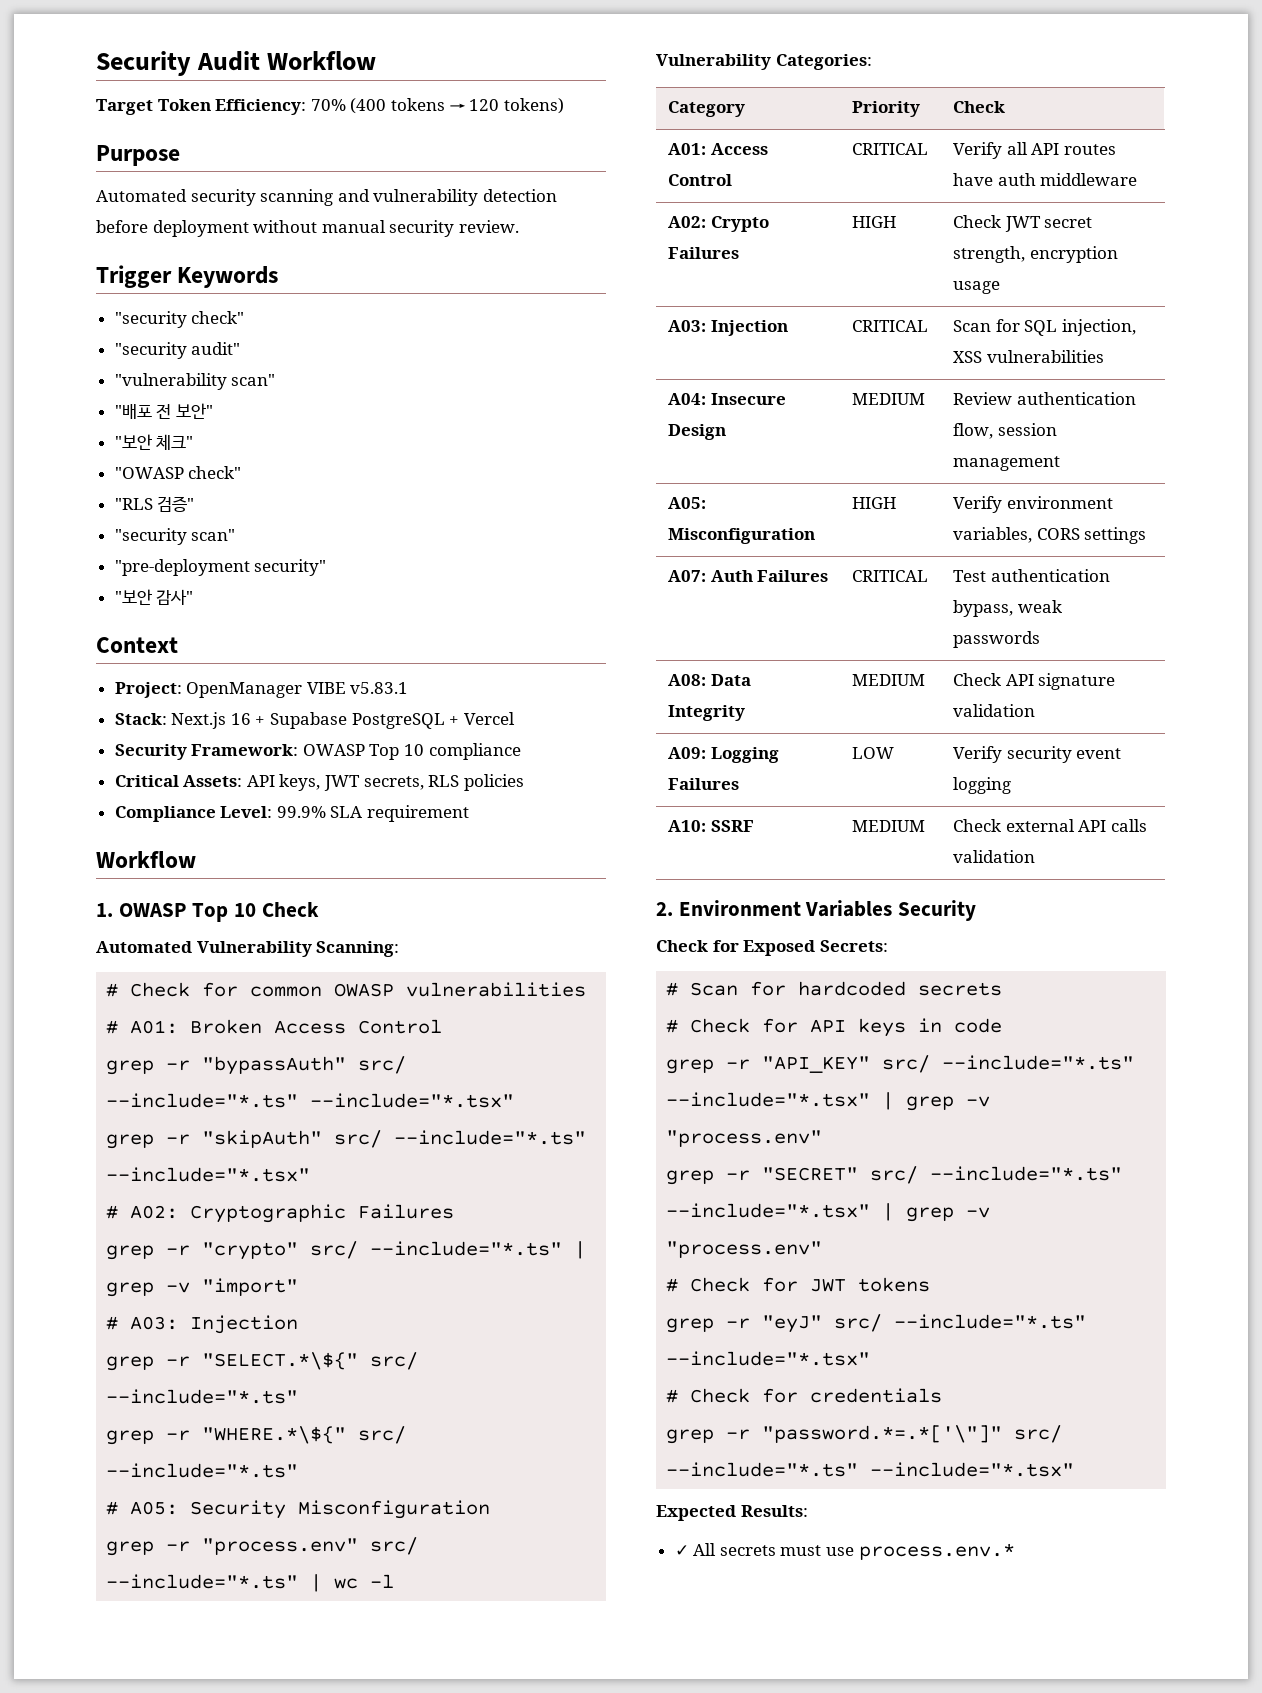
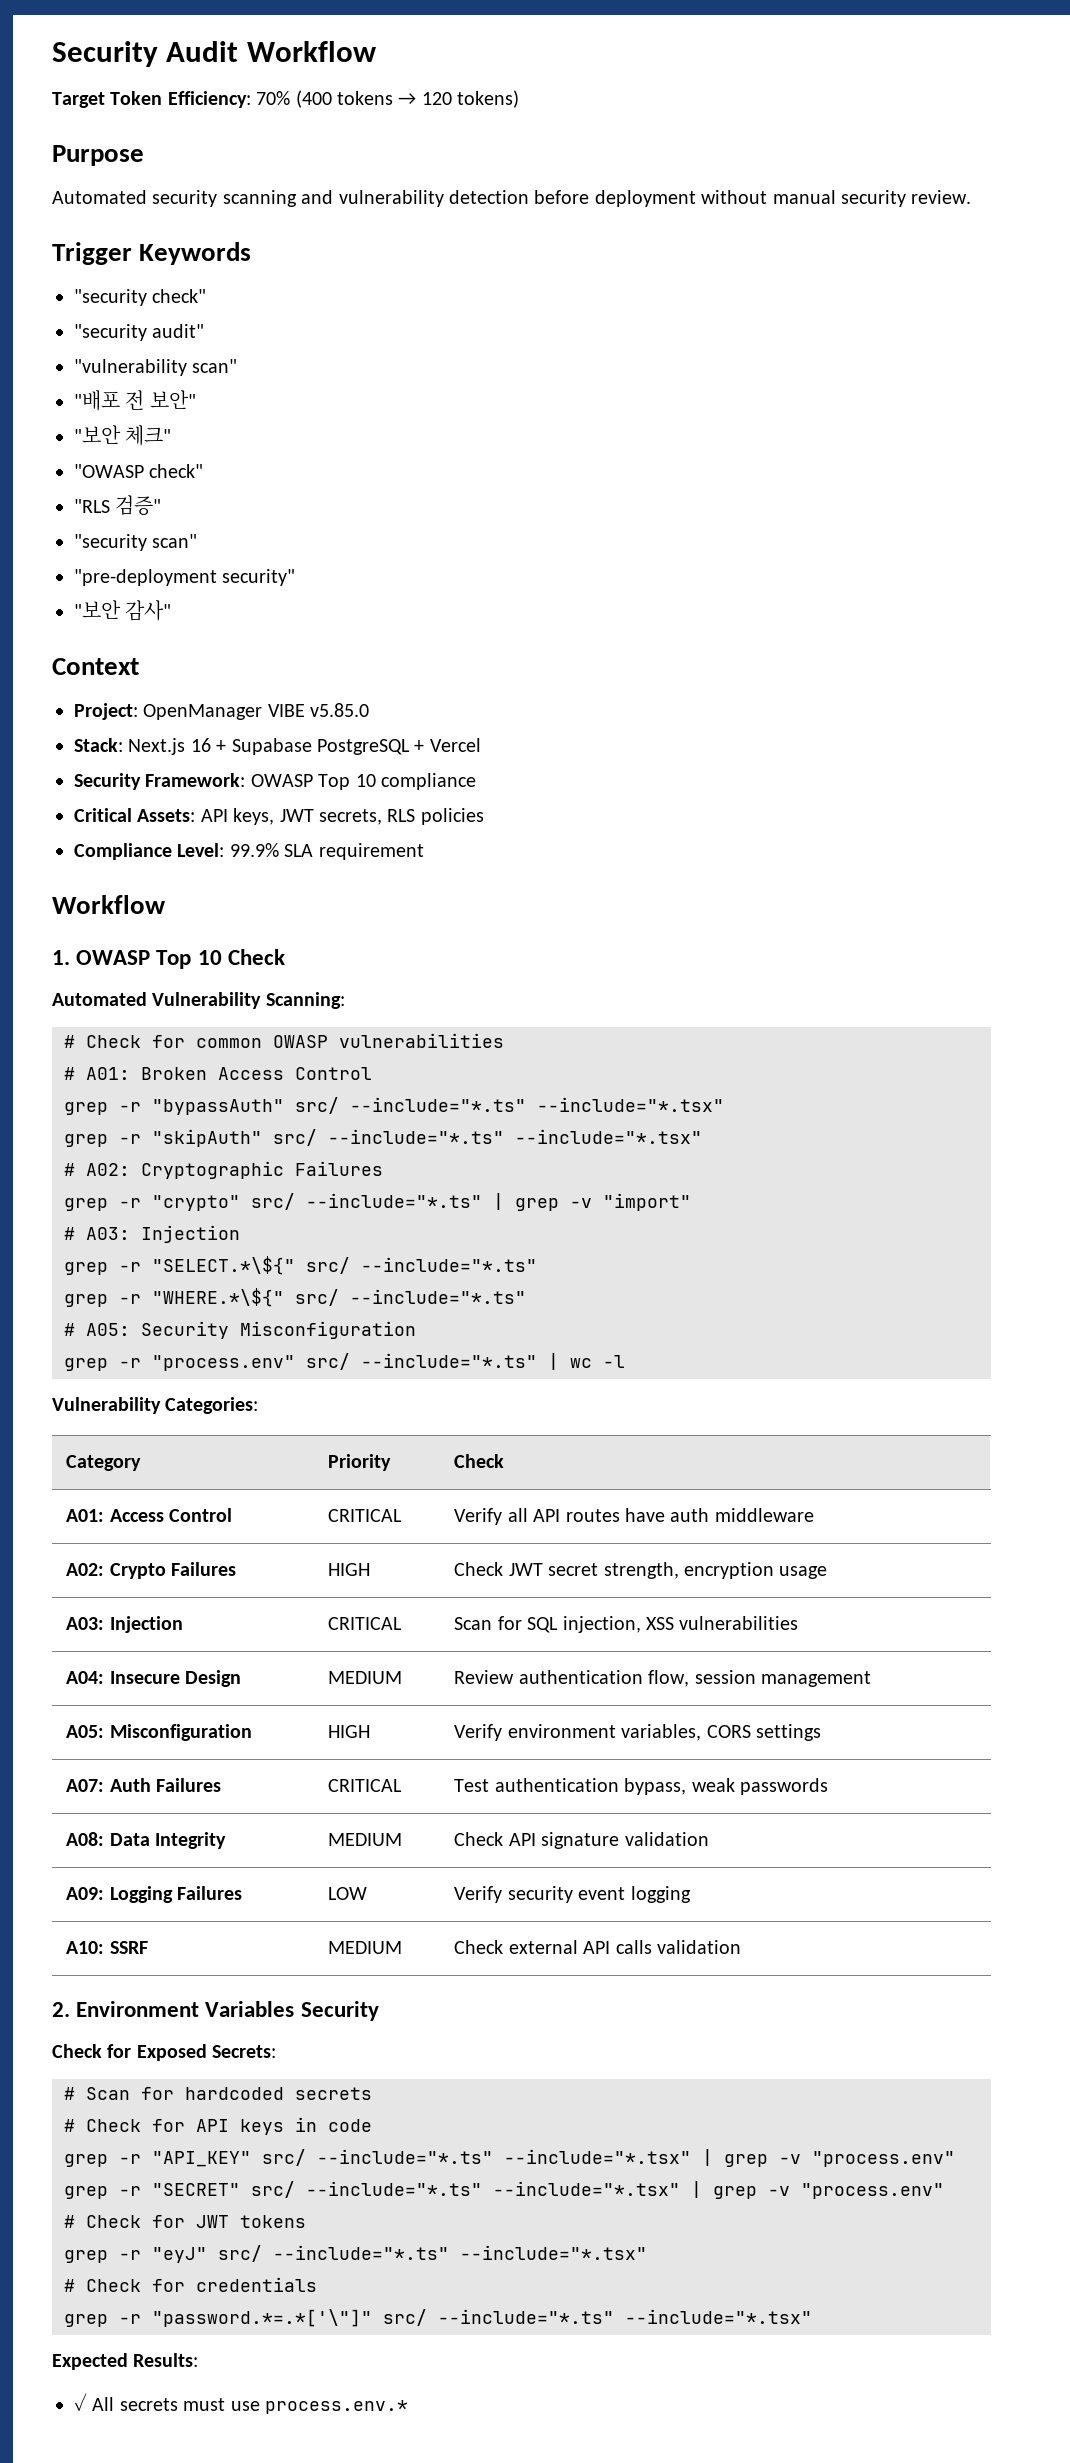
- Project: OpenManager VIBE v5.83.1
+ Project: OpenManager VIBE v5.85.0

